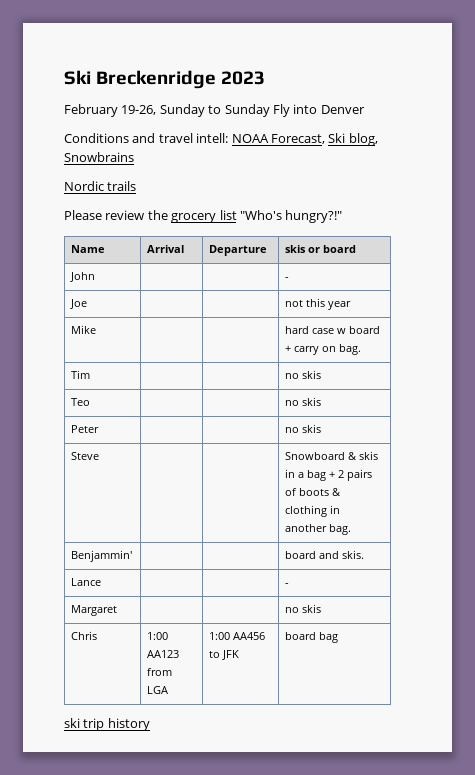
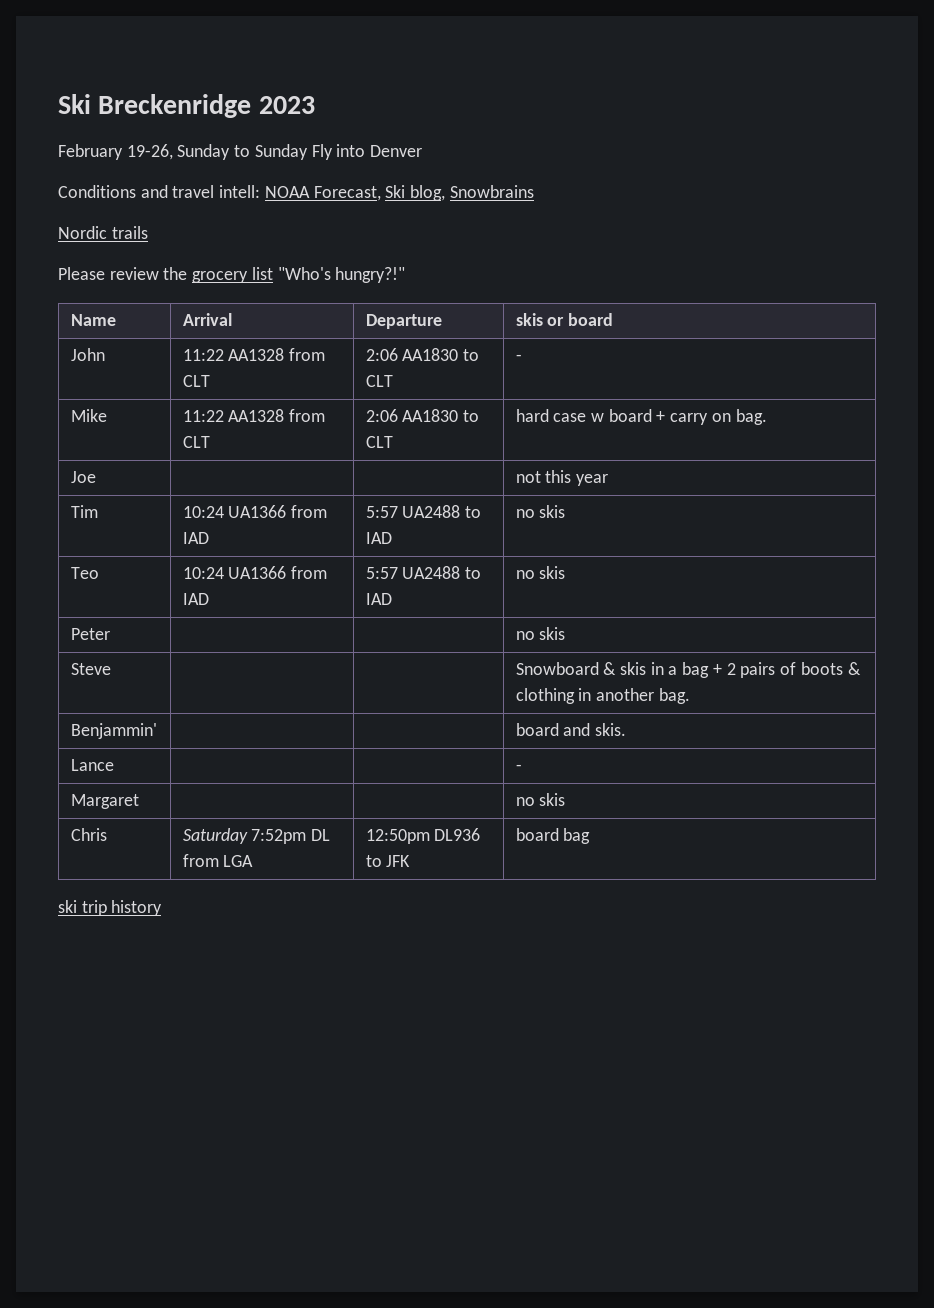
- John | | | -
- Joe | | | not this year
- Mike | | | hard case w board + carry on bag.
+ John | 11:22 AA1328 from CLT | 2:06 AA1830 to CLT | -
+ Mike | 11:22 AA1328 from CLT | 2:06 AA1830 to CLT | hard case w board + carry on bag.
- Tim | | | no skis
- Teo | | | no skis
+ Joe | | | not this year
+ Tim | 10:24 UA1366 from IAD | 5:57 UA2488 to IAD | no skis
+ Teo | 10:24 UA1366 from IAD | 5:57 UA2488 to IAD | no skis
- Chris | 1:00 AA123 from LGA | 1:00 AA456 to JFK | board bag
+ Chris | Saturday 7:52pm DL from LGA | 12:50pm DL936 to JFK | board bag

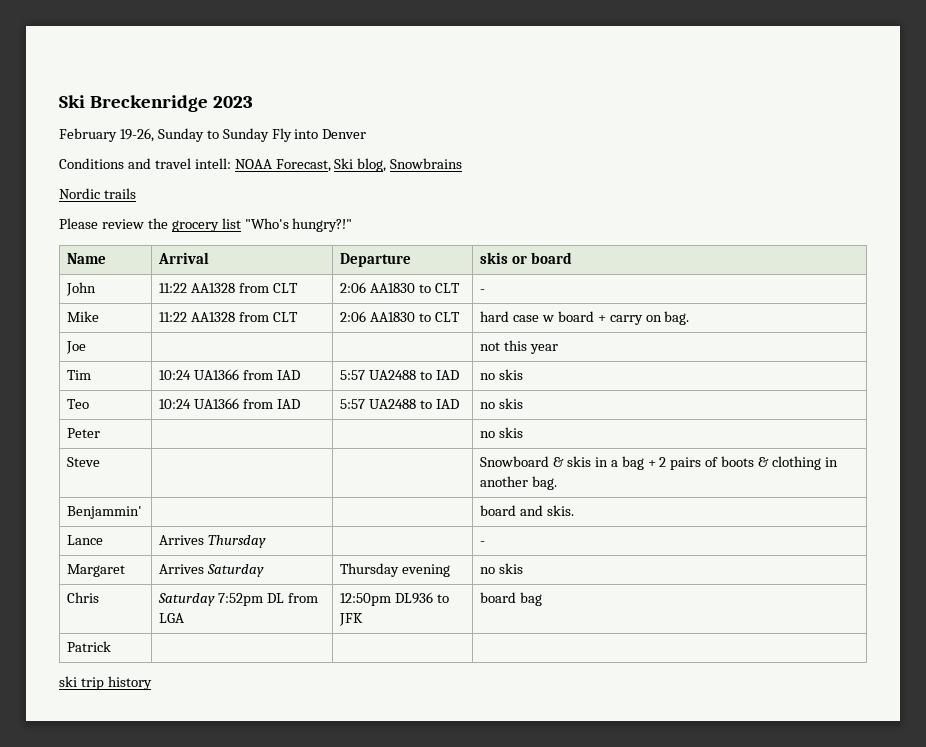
- Lance | | | -
+ Lance | Arrives Thursday | | -
- Margaret | | | no skis
+ Margaret | Arrives Saturday | Thursday evening | no skis
+ Patrick | | |

